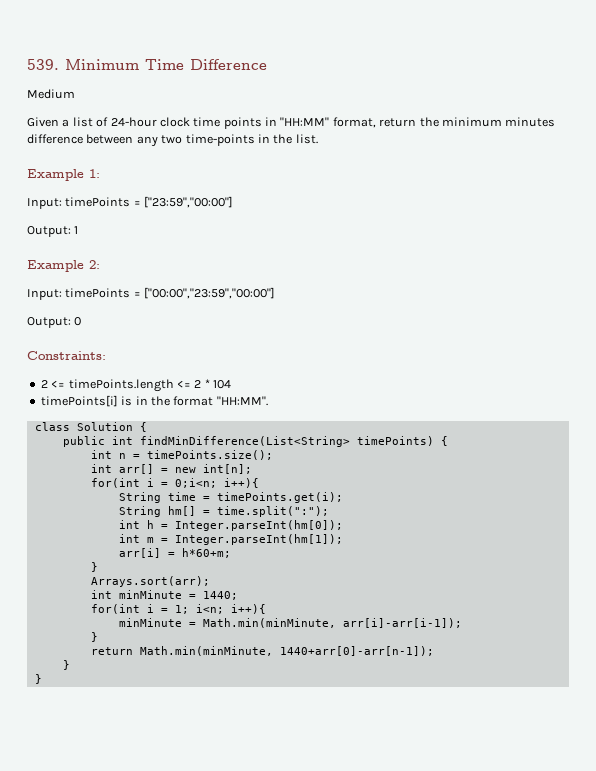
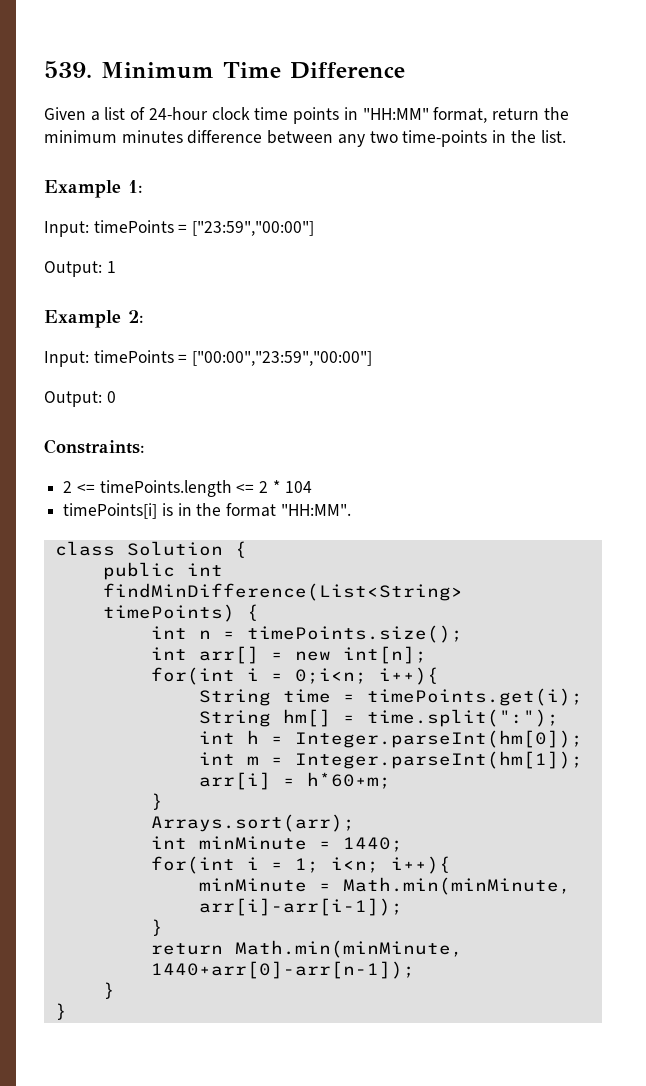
- Medium

